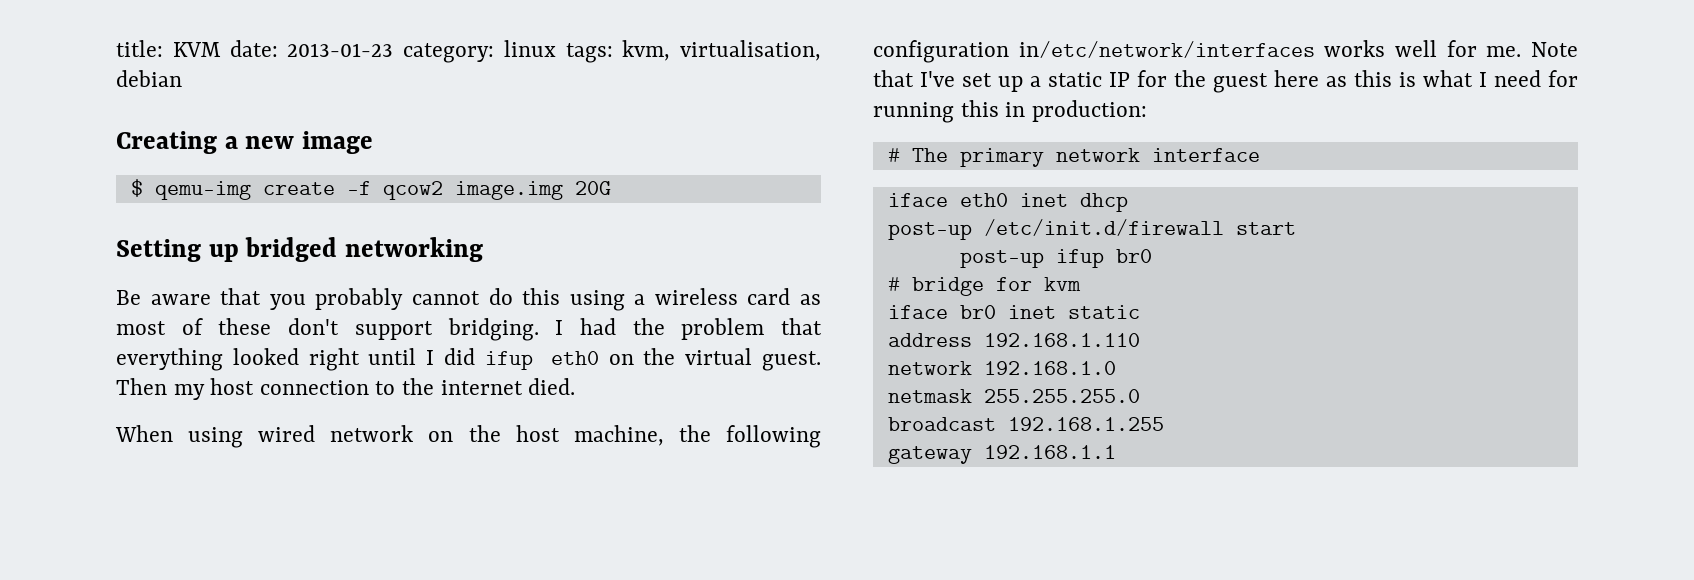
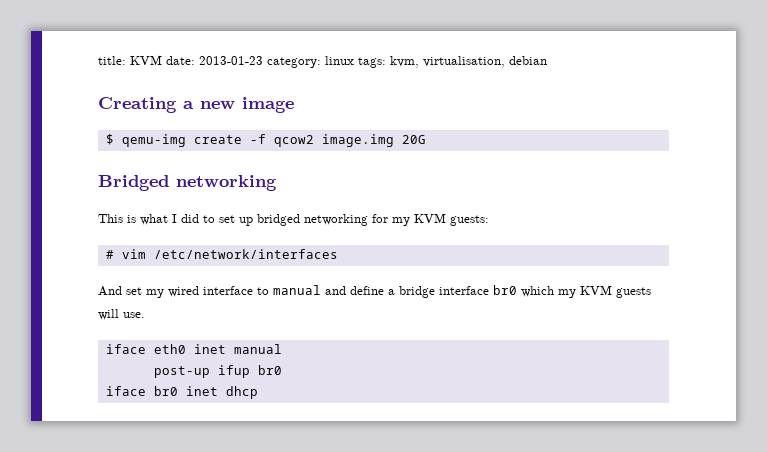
- Setting up bridged networking
- Be aware that you probably cannot do this using a wireless card as most of these don't support bridging. I had the problem that everything looked right until I did ifup eth0 on the virtual guest. Then my host connection to the internet died.
- When using wired network on the host machine, the following configuration in/etc/network/interfaces works well for me. Note that I've set up a static IP for the guest here as this is what I need for running this in production:
- # The primary network interface
+ Bridged networking
+ This is what I did to set up bridged networking for my KVM guests:
+ # vim /etc/network/interfaces
+ And set my wired interface to manual and define a bridge interface br0 which my KVM guests will use.
- iface eth0 inet dhcp
- post-up /etc/init.d/firewall start
+ iface eth0 inet manual
- # bridge for kvm
- iface br0 inet static
- address 192.168.1.110
- network 192.168.1.0
- netmask 255.255.255.0
- broadcast 192.168.1.255
- gateway 192.168.1.1
+ iface br0 inet dhcp

